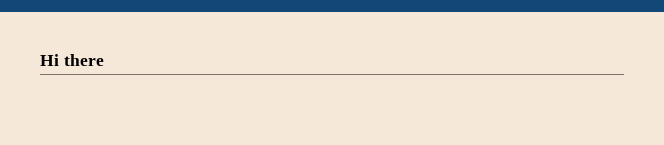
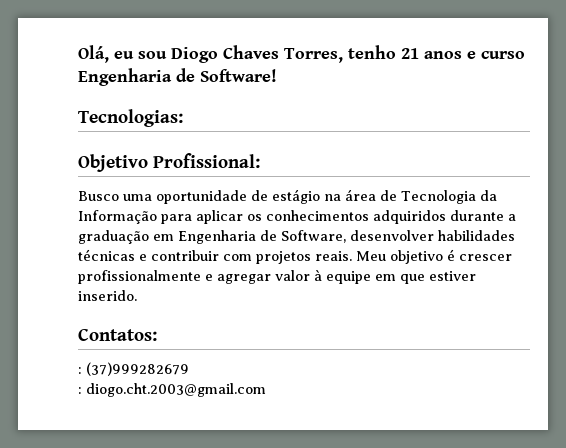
- Hi there
+ Olá, eu sou Diogo Chaves Torres, tenho 21 anos e curso Engenharia de Software!
+ Tecnologias:
+ Objetivo Profissional:
+ Busco uma oportunidade de estágio na área de Tecnologia da Informação para aplicar os conhecimentos adquiridos durante a graduação em Engenharia de Software, desenvolver habilidades técnicas e contribuir com projetos reais. Meu objetivo é crescer profissionalmente e agregar valor à equipe em que estiver inserido.
+ Contatos:
+ : (37)999282679
+ : diogo.cht.2003@gmail.com

